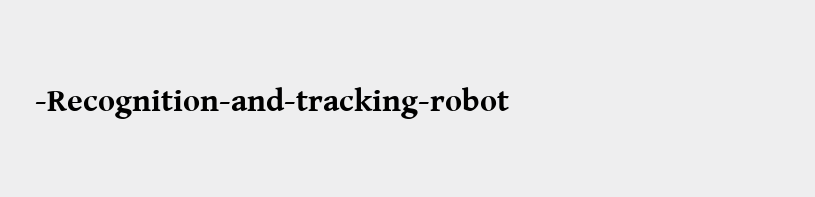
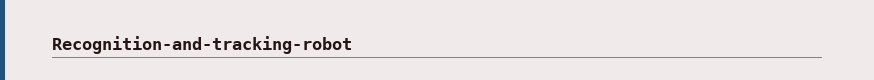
- -Recognition-and-tracking-robot
+ Recognition-and-tracking-robot

